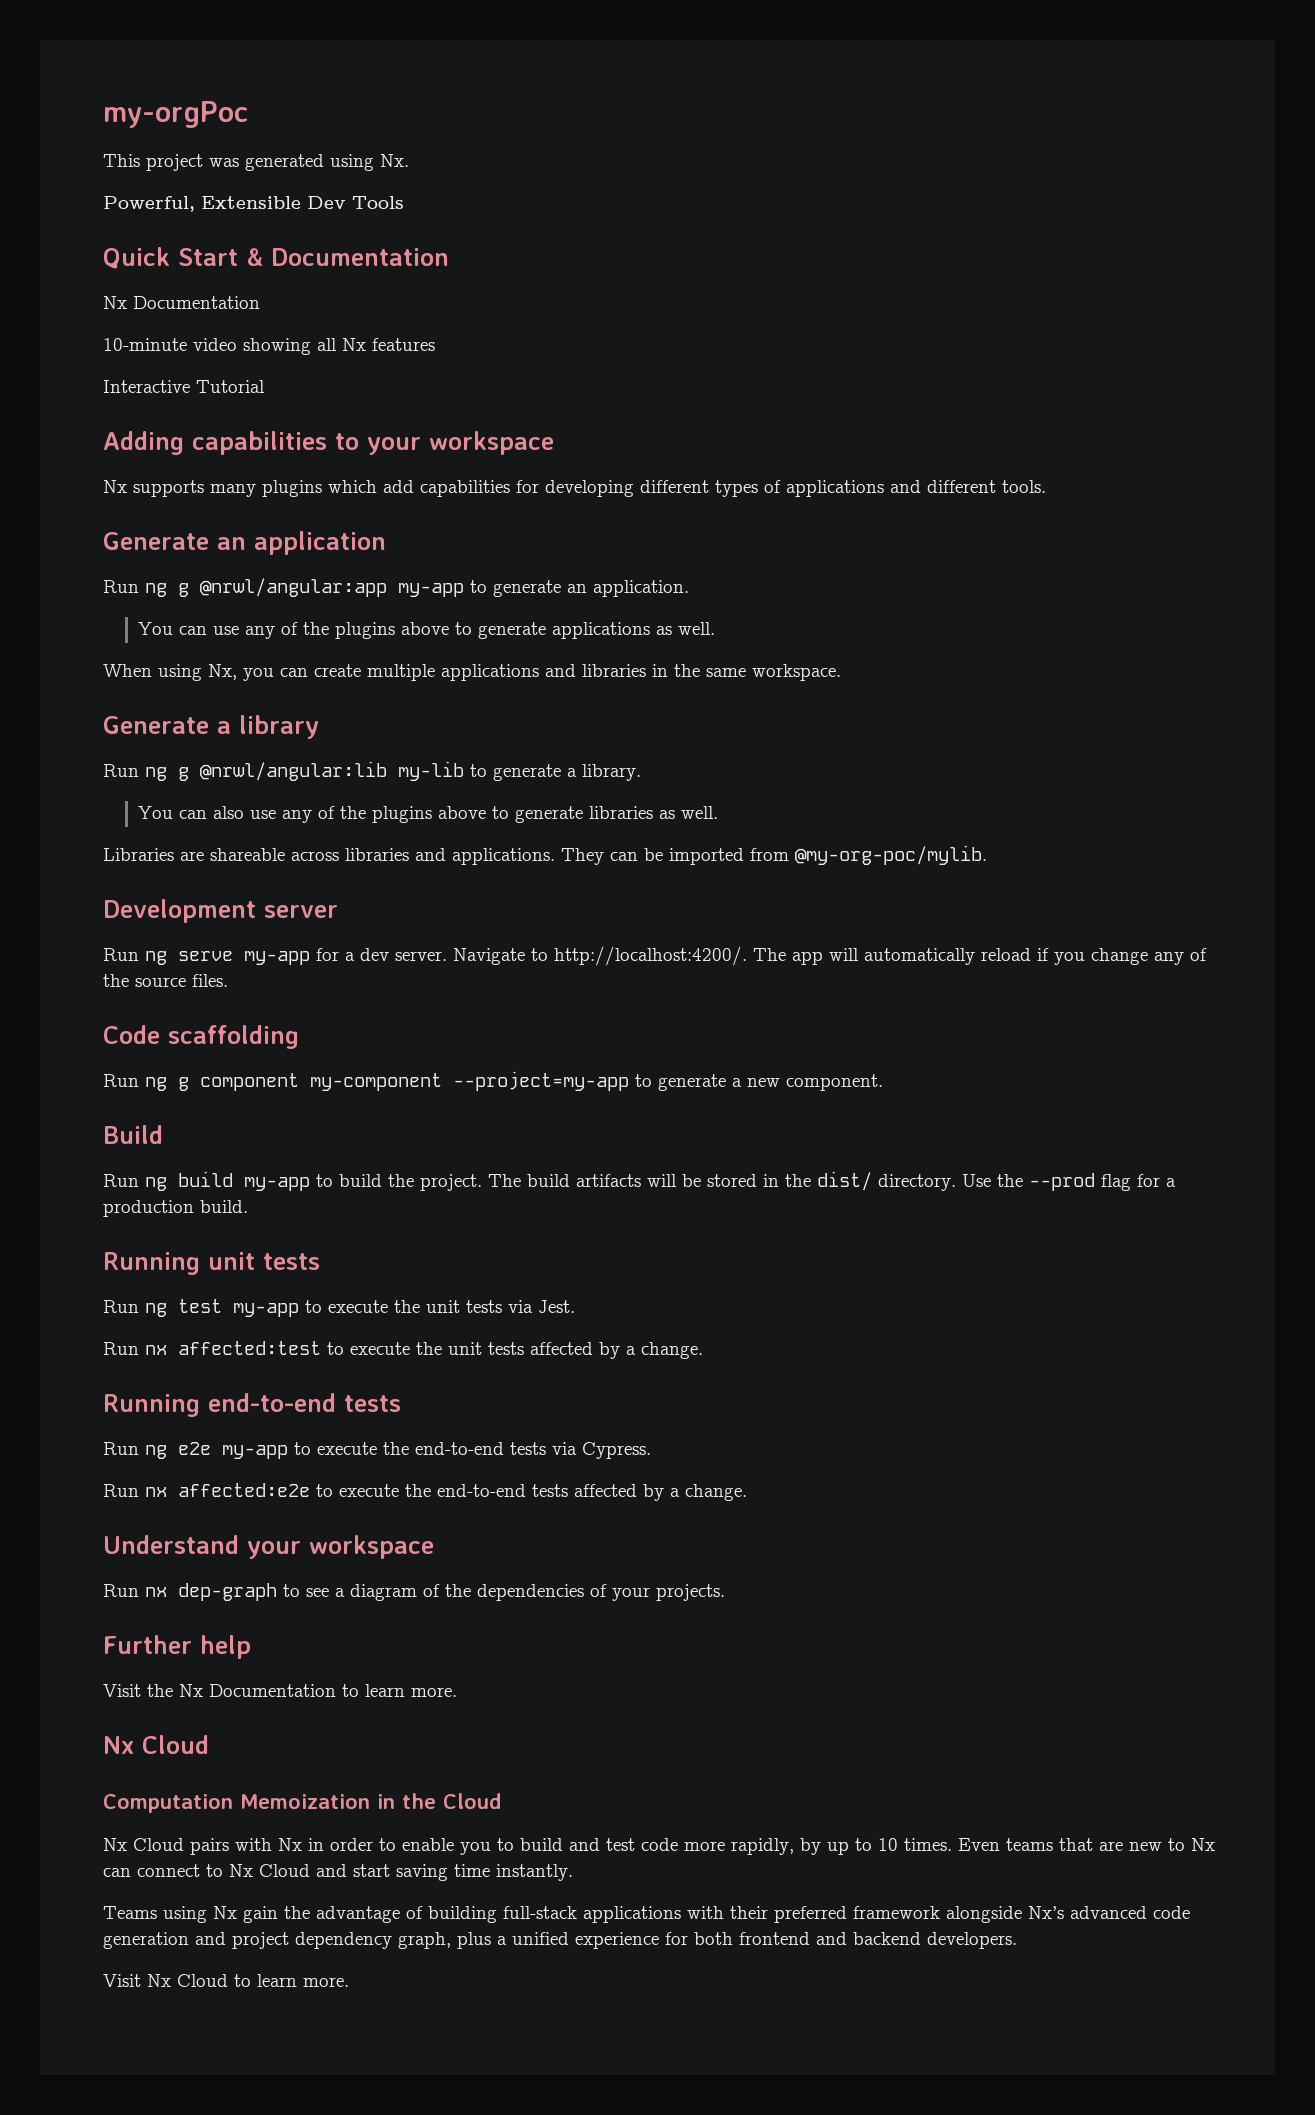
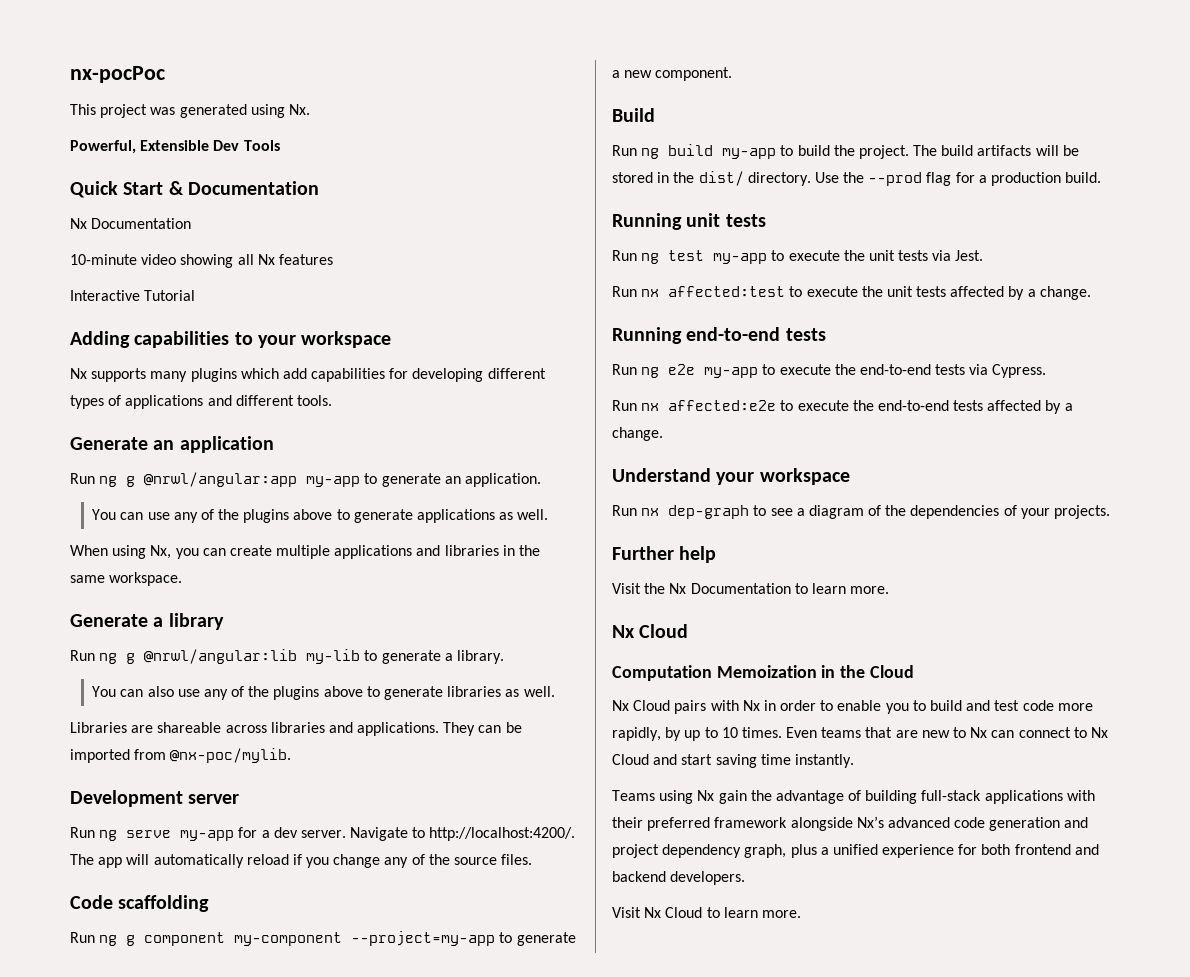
- my-orgPoc
+ nx-pocPoc
- They can be imported from @my-org-poc/mylib.
+ They can be imported from @nx-poc/mylib.

